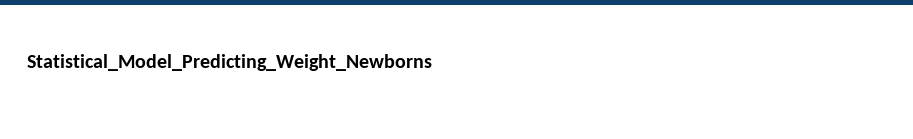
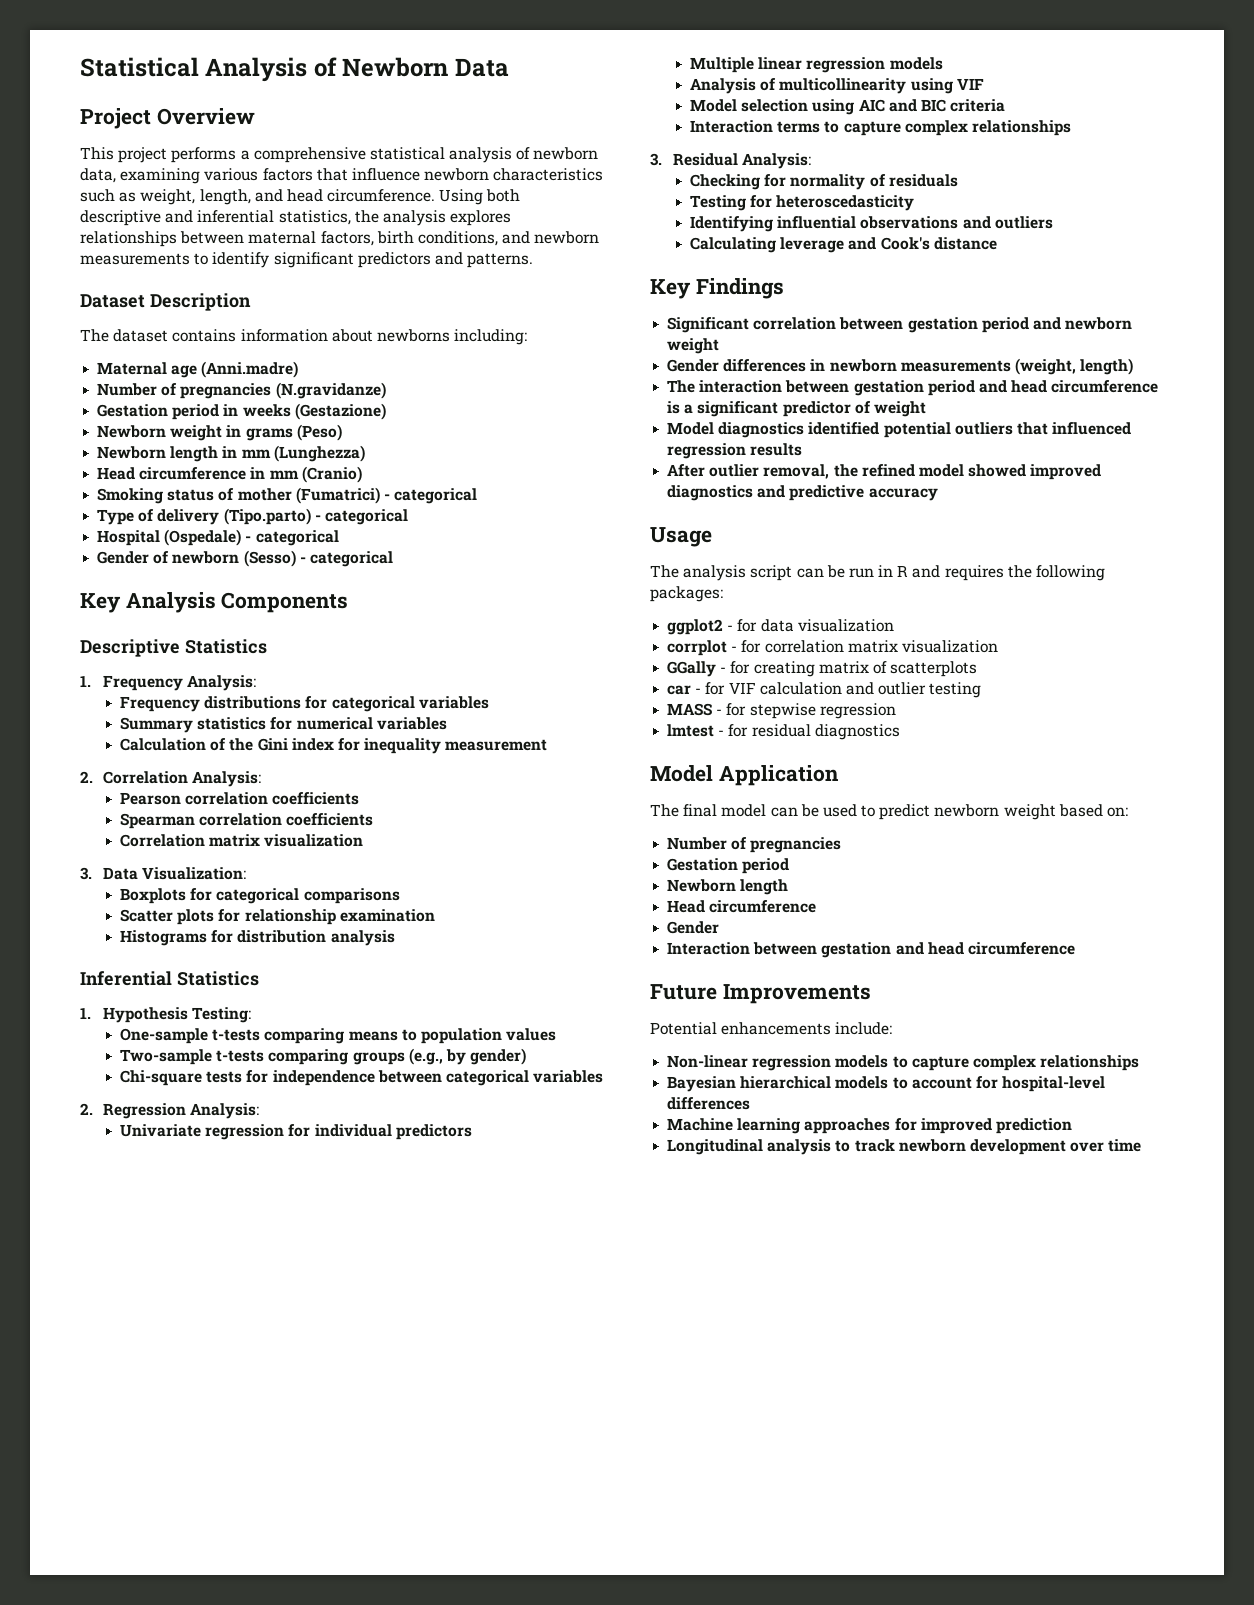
- Statistical_Model_Predicting_Weight_Newborns
+ Statistical Analysis of Newborn Data
+ Project Overview
+ This project performs a comprehensive statistical analysis of newborn data, examining various factors that influence newborn characteristics such as weight, length, and head circumference. Using both descriptive and inferential statistics, the analysis explores relationships between maternal factors, birth conditions, and newborn measurements to identify significant predictors and patterns.
+ Dataset Description
+ The dataset contains information about newborns including:
+ Maternal age (Anni.madre)
+ Number of pregnancies (N.gravidanze)
+ Gestation period in weeks (Gestazione)
+ Newborn weight in grams (Peso)
+ Newborn length in mm (Lunghezza)
+ Head circumference in mm (Cranio)
+ Smoking status of mother (Fumatrici) - categorical
+ Type of delivery (Tipo.parto) - categorical
+ Hospital (Ospedale) - categorical
+ Gender of newborn (Sesso) - categorical
+ Key Analysis Components
+ Descriptive Statistics
+ 1. Frequency Analysis:
+ Frequency distributions for categorical variables
+ Summary statistics for numerical variables
+ Calculation of the Gini index for inequality measurement
+ 2. Correlation Analysis:
+ Pearson correlation coefficients
+ Spearman correlation coefficients
+ Correlation matrix visualization
+ 3. Data Visualization:
+ Boxplots for categorical comparisons
+ Scatter plots for relationship examination
+ Histograms for distribution analysis
+ Inferential Statistics
+ 1. Hypothesis Testing:
+ One-sample t-tests comparing means to population values
+ Two-sample t-tests comparing groups (e.g., by gender)
+ Chi-square tests for independence between categorical variables
+ 2. Regression Analysis:
+ Univariate regression for individual predictors
+ Multiple linear regression models
+ Analysis of multicollinearity using VIF
+ Model selection using AIC and BIC criteria
+ Interaction terms to capture complex relationships
+ 3. Residual Analysis:
+ Checking for normality of residuals
+ Testing for heteroscedasticity
+ Identifying influential observations and outliers
+ Calculating leverage and Cook's distance
+ Key Findings
+ Significant correlation between gestation period and newborn weight
+ Gender differences in newborn measurements (weight, length)
+ The interaction between gestation period and head circumference is a significant predictor of weight
+ Model diagnostics identified potential outliers that influenced regression results
+ After outlier removal, the refined model showed improved diagnostics and predictive accuracy
+ Usage
+ The analysis script can be run in R and requires the following packages:
+ ggplot2 - for data visualization
+ corrplot - for correlation matrix visualization
+ GGally - for creating matrix of scatterplots
+ car - for VIF calculation and outlier testing
+ MASS - for stepwise regression
+ lmtest - for residual diagnostics
+ Model Application
+ The final model can be used to predict newborn weight based on:
+ Number of pregnancies
+ Gestation period
+ Newborn length
+ Head circumference
+ Gender
+ Interaction between gestation and head circumference
+ Future Improvements
+ Potential enhancements include:
+ Non-linear regression models to capture complex relationships
+ Bayesian hierarchical models to account for hospital-level differences
+ Machine learning approaches for improved prediction
+ Longitudinal analysis to track newborn development over time

